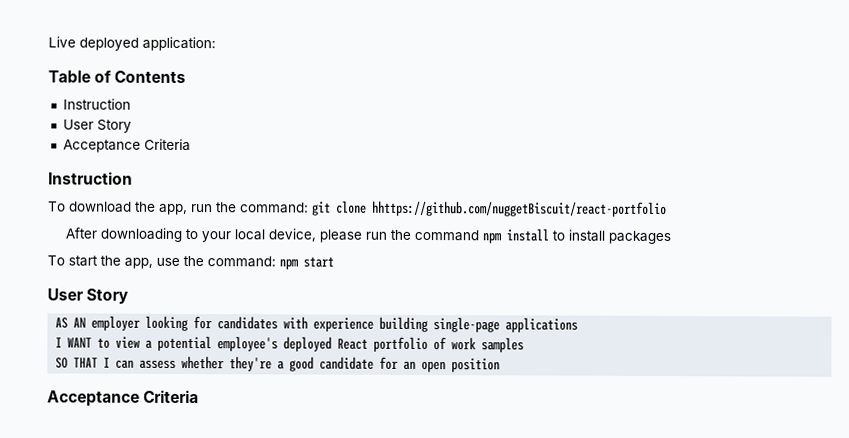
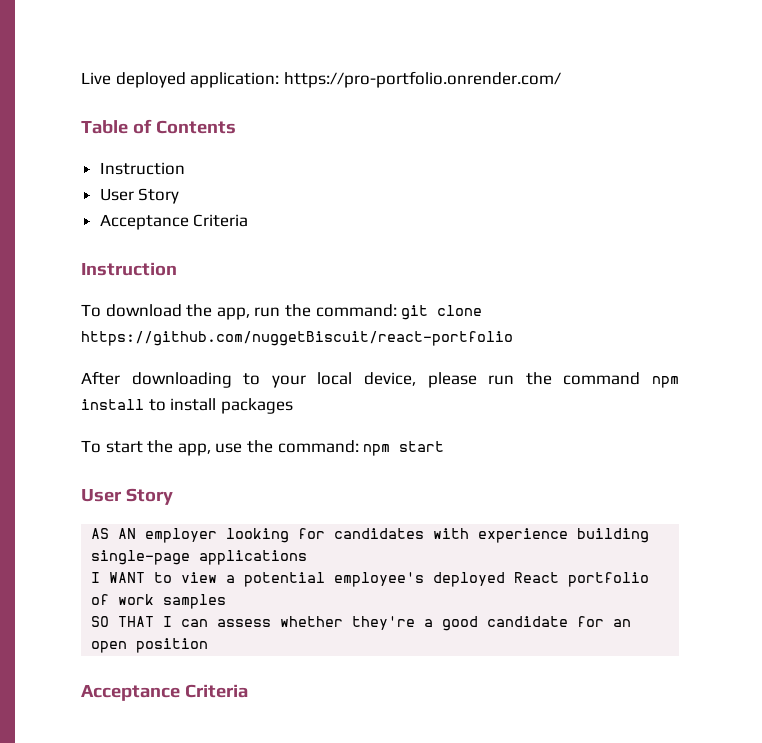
- Live deployed application:
+ Live deployed application: https://pro-portfolio.onrender.com/
- To download the app, run the command: git clone hhttps://github.com/nuggetBiscuit/react-portfolio
+ To download the app, run the command: git clone https://github.com/nuggetBiscuit/react-portfolio

